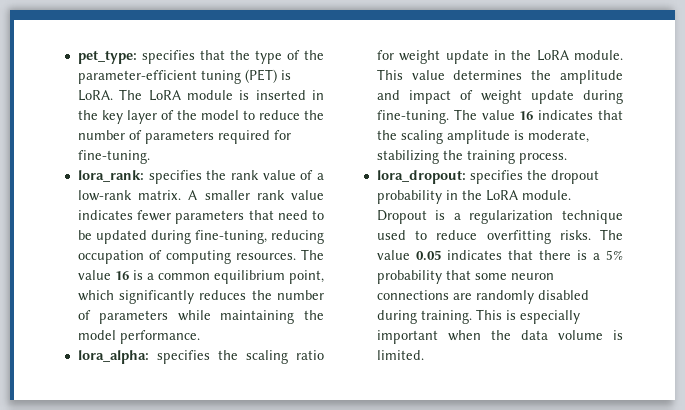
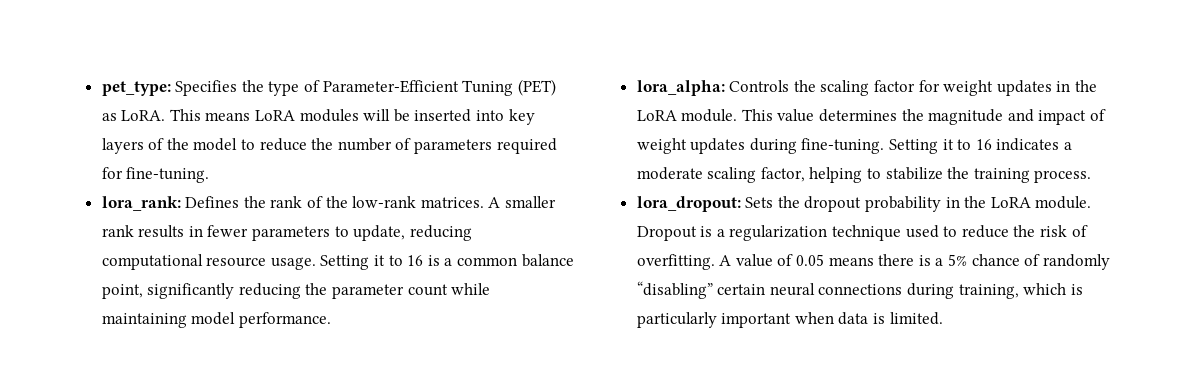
- pet_type: specifies that the type of the parameter-efficient tuning (PET) is LoRA. The LoRA module is inserted in the key layer of the model to reduce the number of parameters required for fine-tuning.
+ pet_type: Specifies the type of Parameter-Efficient Tuning (PET) as LoRA. This means LoRA modules will be inserted into key layers of the model to reduce the number of parameters required for fine-tuning.
- lora_rank: specifies the rank value of a low-rank matrix. A smaller rank value indicates fewer parameters that need to be updated during fine-tuning, reducing occupation of computing resources. The value 16 is a common equilibrium point, which significantly reduces the number of parameters while maintaining the model performance.
+ lora_rank: Defines the rank of the low-rank matrices. A smaller rank results in fewer parameters to update, reducing computational resource usage. Setting it to 16 is a common balance point, significantly reducing the parameter count while maintaining model performance.
- lora_alpha: specifies the scaling ratio for weight update in the LoRA module.
+ lora_alpha: Controls the scaling factor for weight updates in the LoRA module.
- This value determines the amplitude and impact of weight update during fine-tuning.
+ This value determines the magnitude and impact of weight updates during fine-tuning.
- The value 16 indicates that the scaling amplitude is moderate, stabilizing the training process.
+ Setting it to 16 indicates a moderate scaling factor, helping to stabilize the training process.
- lora_dropout: specifies the dropout probability in the LoRA module.
+ lora_dropout: Sets the dropout probability in the LoRA module.
- Dropout is a regularization technique used to reduce overfitting risks. The value 0.05 indicates that there is a 5% probability that some neuron connections are randomly disabled during training. This is especially important when the data volume is limited.
+ Dropout is a regularization technique used to reduce the risk of overfitting. A value of 0.05 means there is a 5% chance of randomly “disabling” certain neural connections during training, which is particularly important when data is limited.

